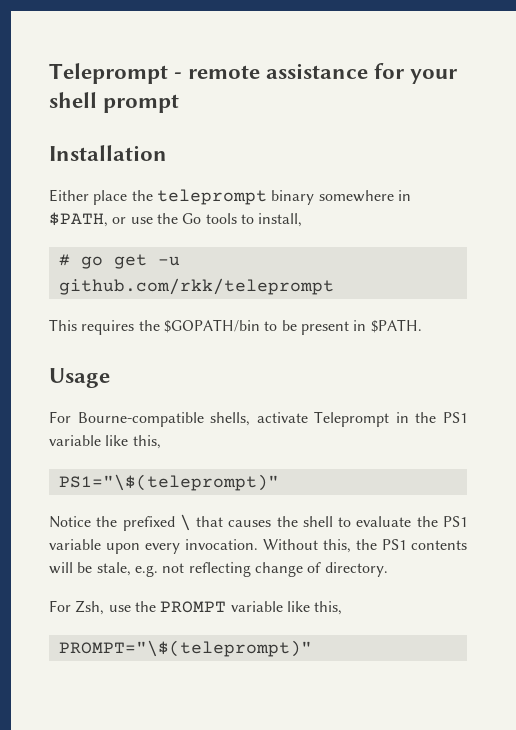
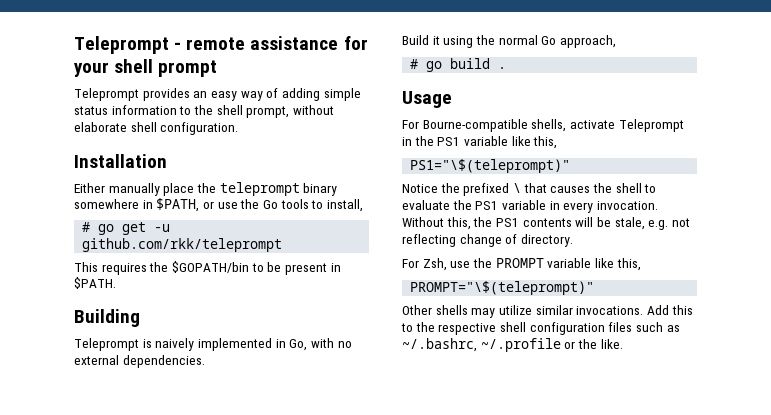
+ Teleprompt provides an easy way of adding simple status information to the shell prompt, without elaborate shell configuration.
- Either place the teleprompt binary somewhere in $PATH, or use the Go tools to install,
+ Either manually place the teleprompt binary somewhere in $PATH, or use the Go tools to install,
+ Building
+ Teleprompt is naively implemented in Go, with no external dependencies.
+ Build it using the normal Go approach,
+ # go build .
- Notice the prefixed \ that causes the shell to evaluate the PS1 variable upon every invocation.
+ Notice the prefixed \ that causes the shell to evaluate the PS1 variable in every invocation.
+ Other shells may utilize similar invocations. Add this to the respective shell configuration files such as ~/.bashrc, ~/.profile or the like.

